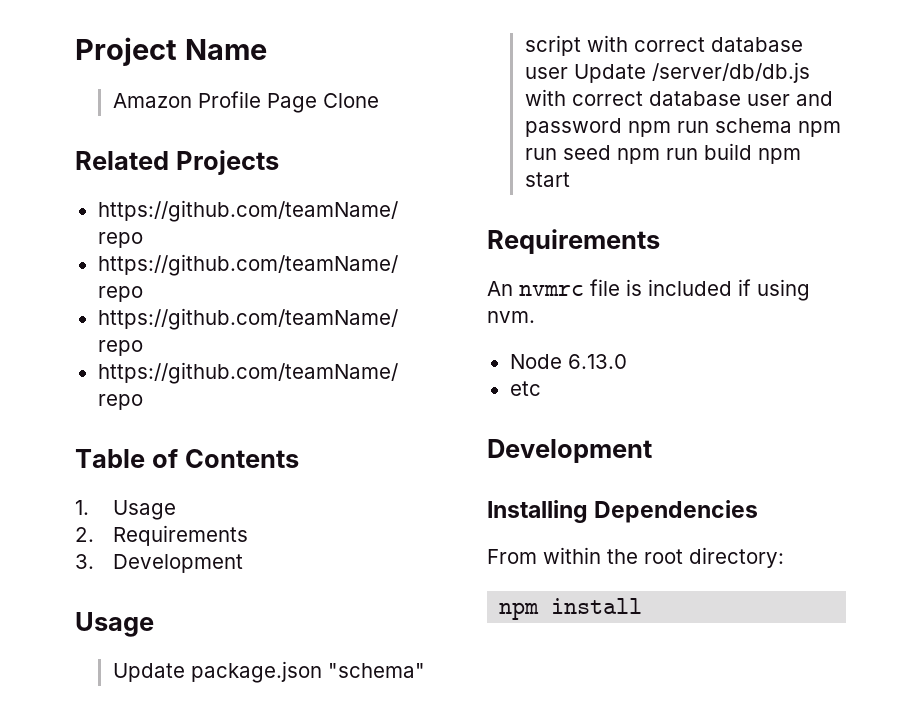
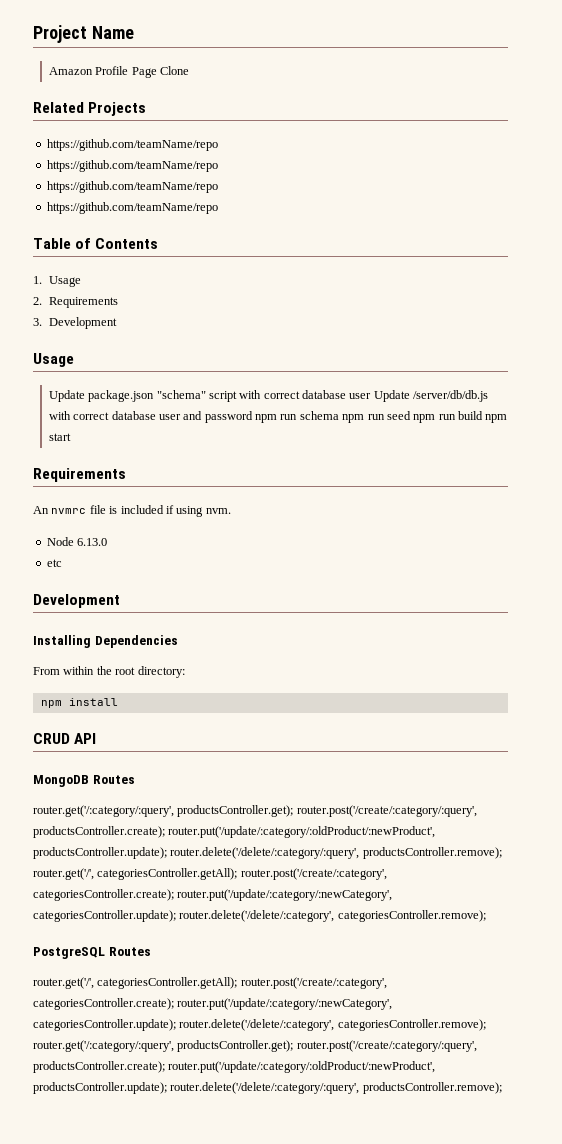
+ CRUD API
+ MongoDB Routes
+ router.get('/:category/:query', productsController.get); router.post('/create/:category/:query', productsController.create); router.put('/update/:category/:oldProduct/:newProduct', productsController.update); router.delete('/delete/:category/:query', productsController.remove); router.get('/', categoriesController.getAll); router.post('/create/:category', categoriesController.create); router.put('/update/:category/:newCategory', categoriesController.update); router.delete('/delete/:category', categoriesController.remove);
+ PostgreSQL Routes
+ router.get('/', categoriesController.getAll); router.post('/create/:category', categoriesController.create); router.put('/update/:category/:newCategory', categoriesController.update); router.delete('/delete/:category', categoriesController.remove); router.get('/:category/:query', productsController.get); router.post('/create/:category/:query', productsController.create); router.put('/update/:category/:oldProduct/:newProduct', productsController.update); router.delete('/delete/:category/:query', productsController.remove);

